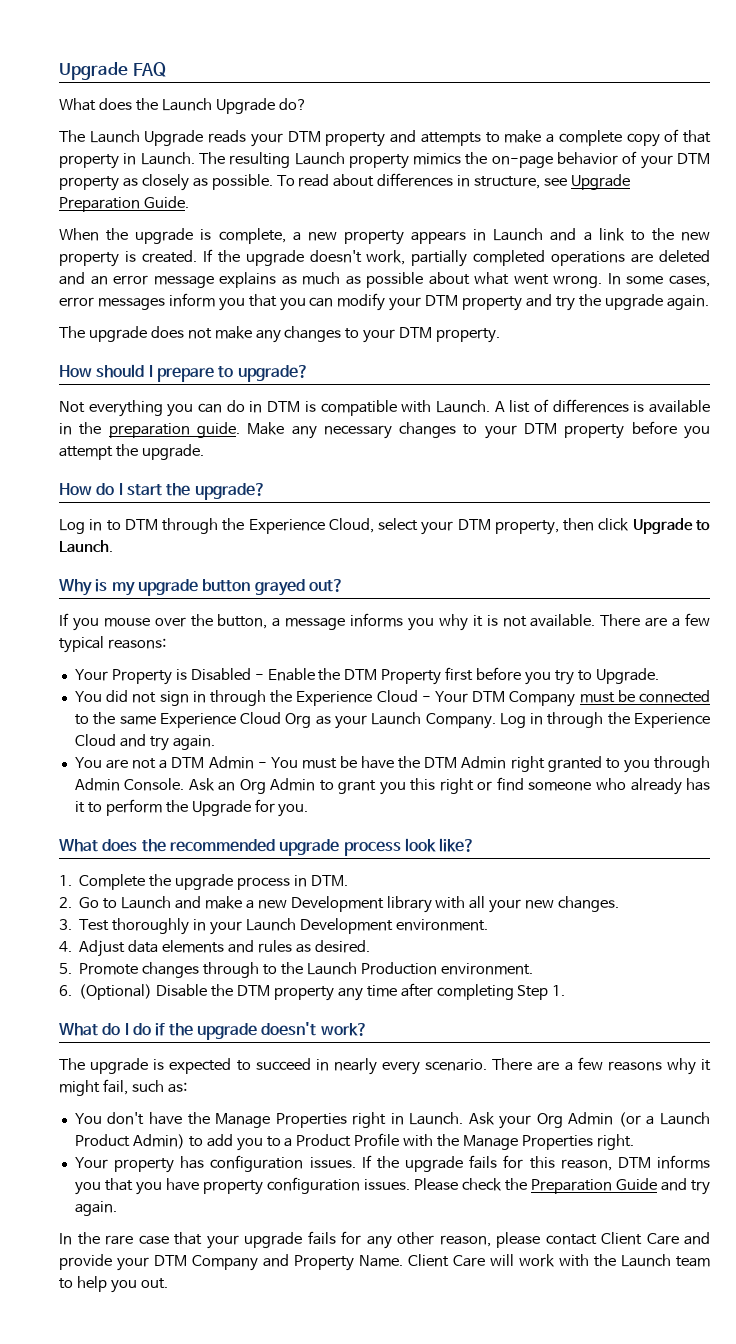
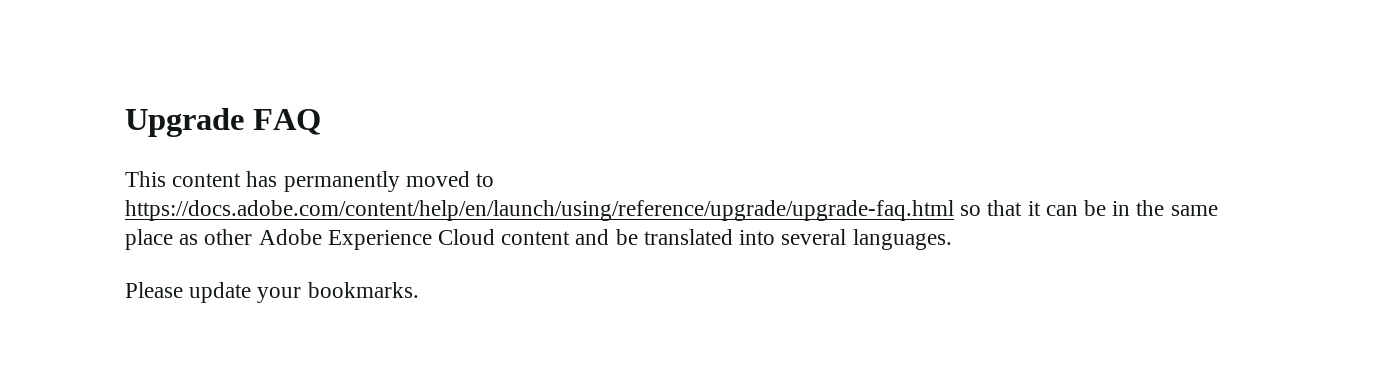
- What does the Launch Upgrade do?
- The Launch Upgrade reads your DTM property and attempts to make a complete copy of that property in Launch. The resulting Launch property mimics the on-page behavior of your DTM property as closely as possible. To read about differences in structure, see Upgrade Preparation Guide.
- When the upgrade is complete, a new property appears in Launch and a link to the new property is created. If the upgrade doesn't work, partially completed operations are deleted and an error message explains as much as possible about what went wrong. In some cases, error messages inform you that you can modify your DTM property and try the upgrade again.
- The upgrade does not make any changes to your DTM property.
- How should I prepare to upgrade?
- Not everything you can do in DTM is compatible with Launch. A list of differences is available in the preparation guide. Make any necessary changes to your DTM property before you attempt the upgrade.
- How do I start the upgrade?
- Log in to DTM through the Experience Cloud, select your DTM property, then click Upgrade to Launch.
- Why is my upgrade button grayed out?
- If you mouse over the button, a message informs you why it is not available. There are a few typical reasons:
- Your Property is Disabled - Enable the DTM Property first before you try to Upgrade.
- You did not sign in through the Experience Cloud - Your DTM Company must be connected to the same Experience Cloud Org as your Launch Company. Log in through the Experience Cloud and try again.
- You are not a DTM Admin - You must be have the DTM Admin right granted to you through Admin Console. Ask an Org Admin to grant you this right or find someone who already has it to perform the Upgrade for you.
- What does the recommended upgrade process look like?
- 1. Complete the upgrade process in DTM.
- 2. Go to Launch and make a new Development library with all your new changes.
- 3. Test thoroughly in your Launch Development environment.
- 4. Adjust data elements and rules as desired.
- 5. Promote changes through to the Launch Production environment.
- 6. (Optional) Disable the DTM property any time after completing Step 1.
- What do I do if the upgrade doesn't work?
- The upgrade is expected to succeed in nearly every scenario. There are a few reasons why it might fail, such as:
- You don't have the Manage Properties right in Launch. Ask your Org Admin (or a Launch Product Admin) to add you to a Product Profile with the Manage Properties right.
- Your property has configuration issues. If the upgrade fails for this reason, DTM informs you that you have property configuration issues. Please check the Preparation Guide and try again.
- In the rare case that your upgrade fails for any other reason, please contact Client Care and provide your DTM Company and Property Name. Client Care will work with the Launch team to help you out.
+ This content has permanently moved to https://docs.adobe.com/content/help/en/launch/using/reference/upgrade/upgrade-faq.html so that it can be in the same place as other Adobe Experience Cloud content and be translated into several languages.
+ Please update your bookmarks.

